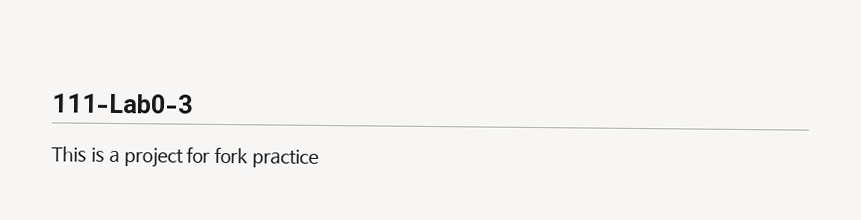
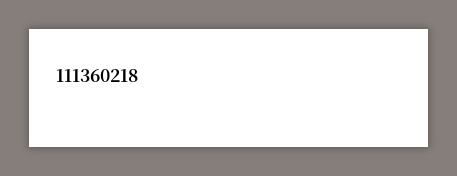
- 111-Lab0-3
- This is a project for fork practice
+ 111360218

